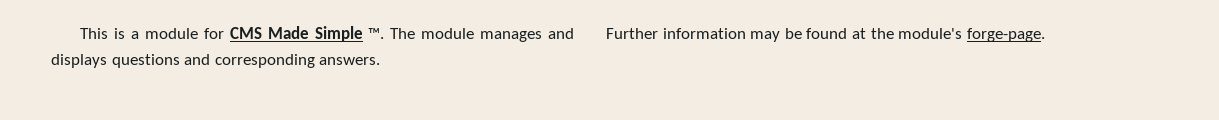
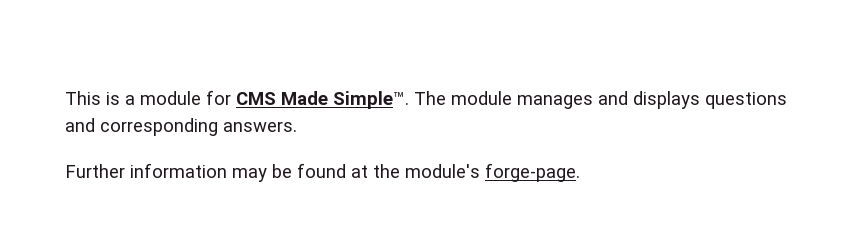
- This is a module for CMS Made Simple ™.
+ This is a module for CMS Made Simple™.

